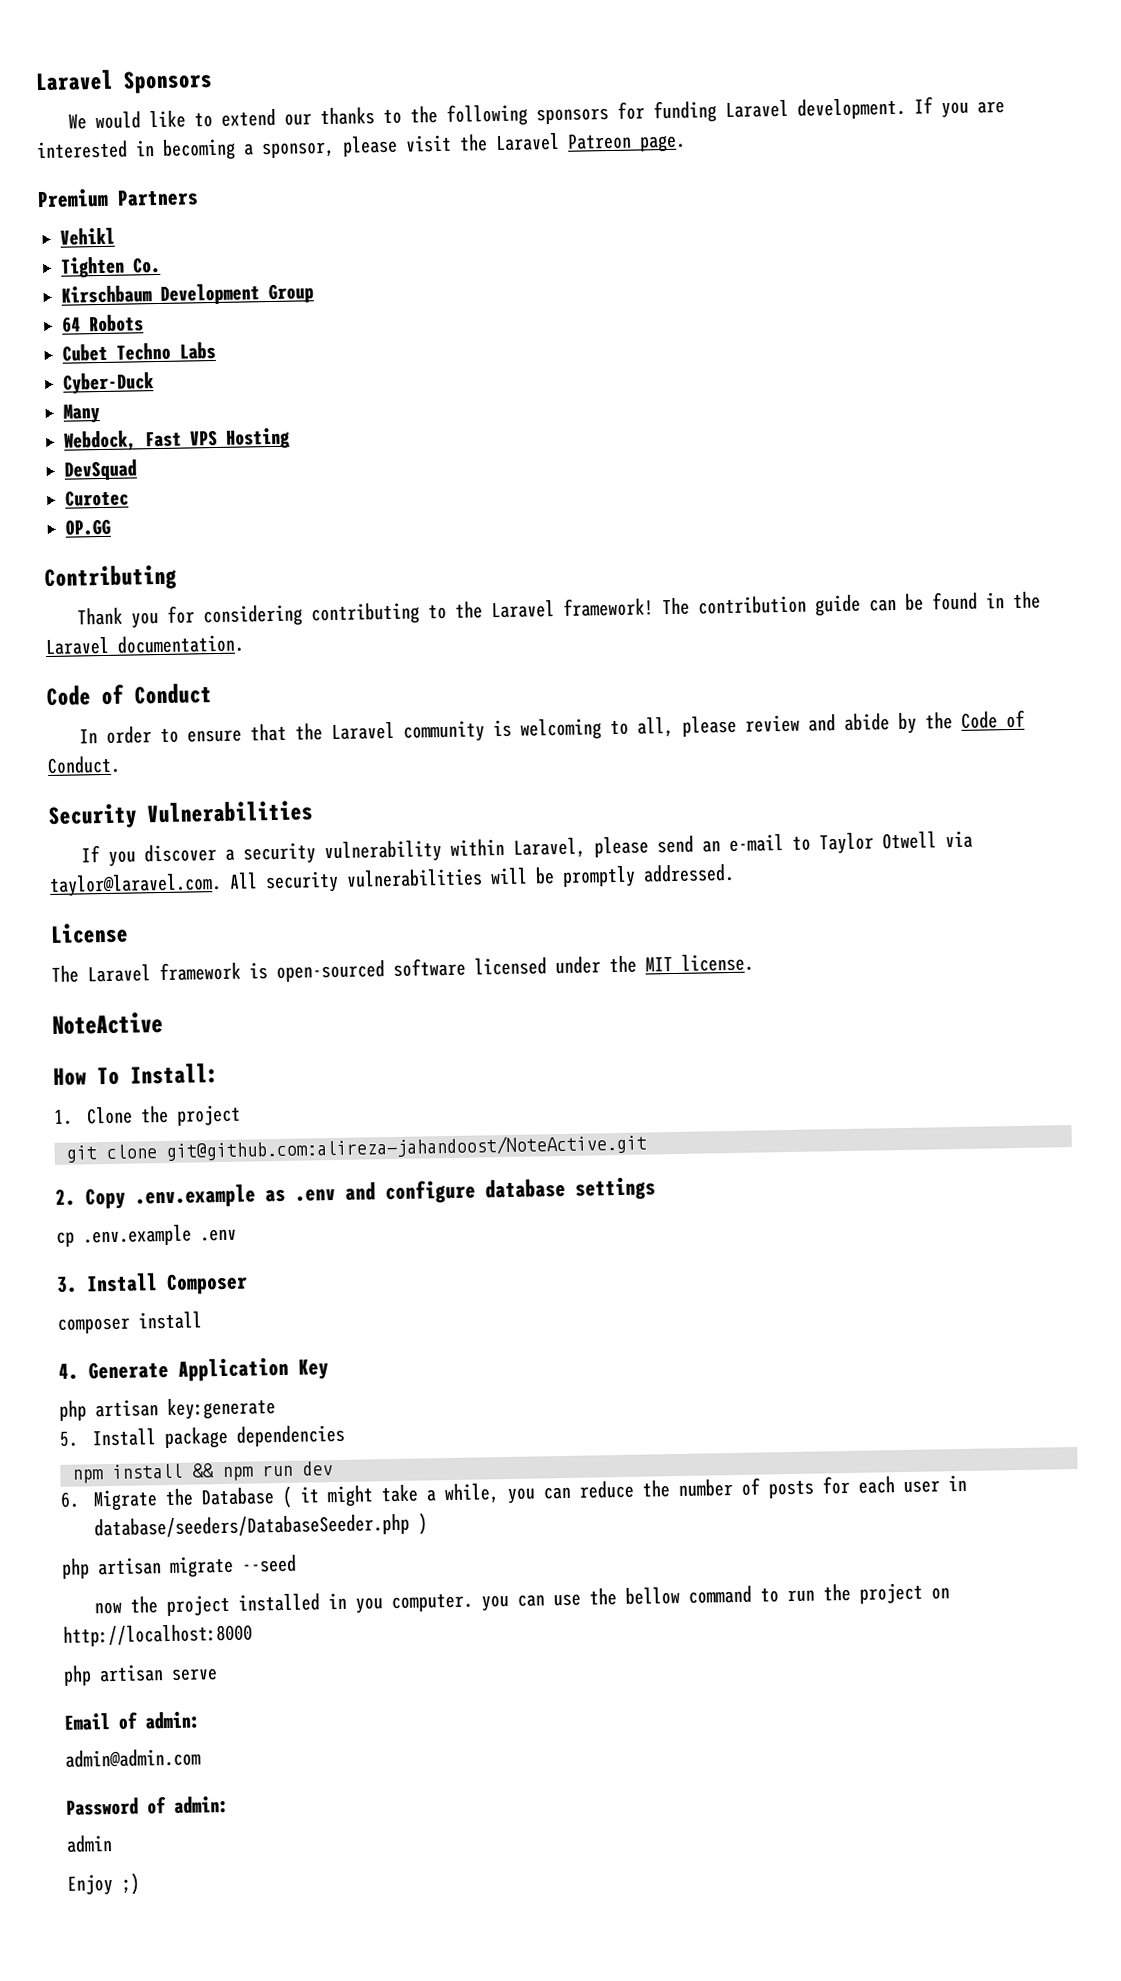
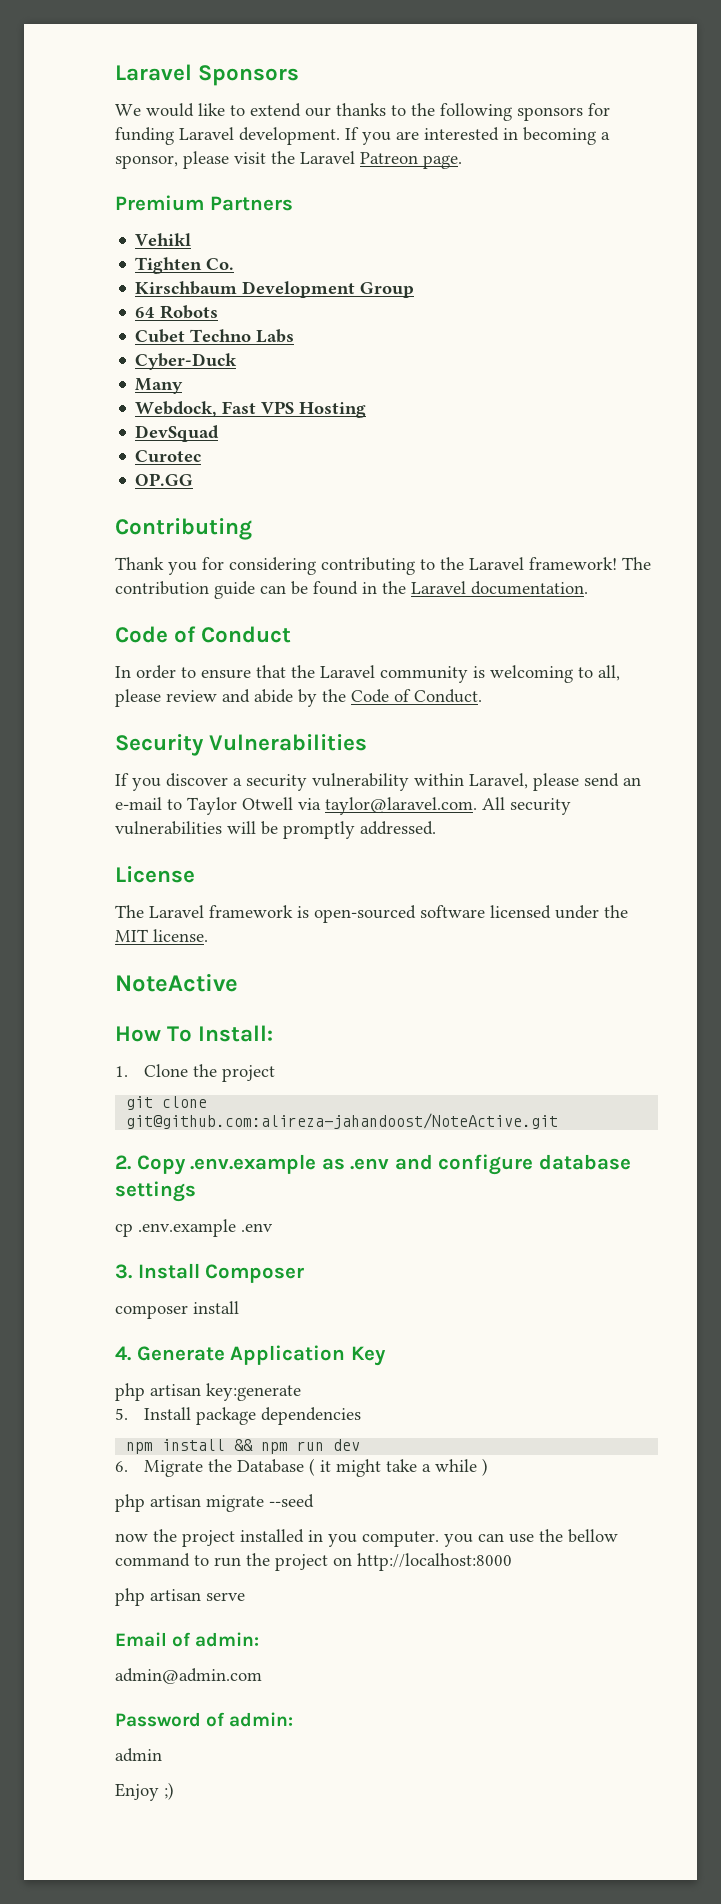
- 6. Migrate the Database ( it might take a while, you can reduce the number of posts for each user in database/seeders/DatabaseSeeder.php )
+ 6. Migrate the Database ( it might take a while )

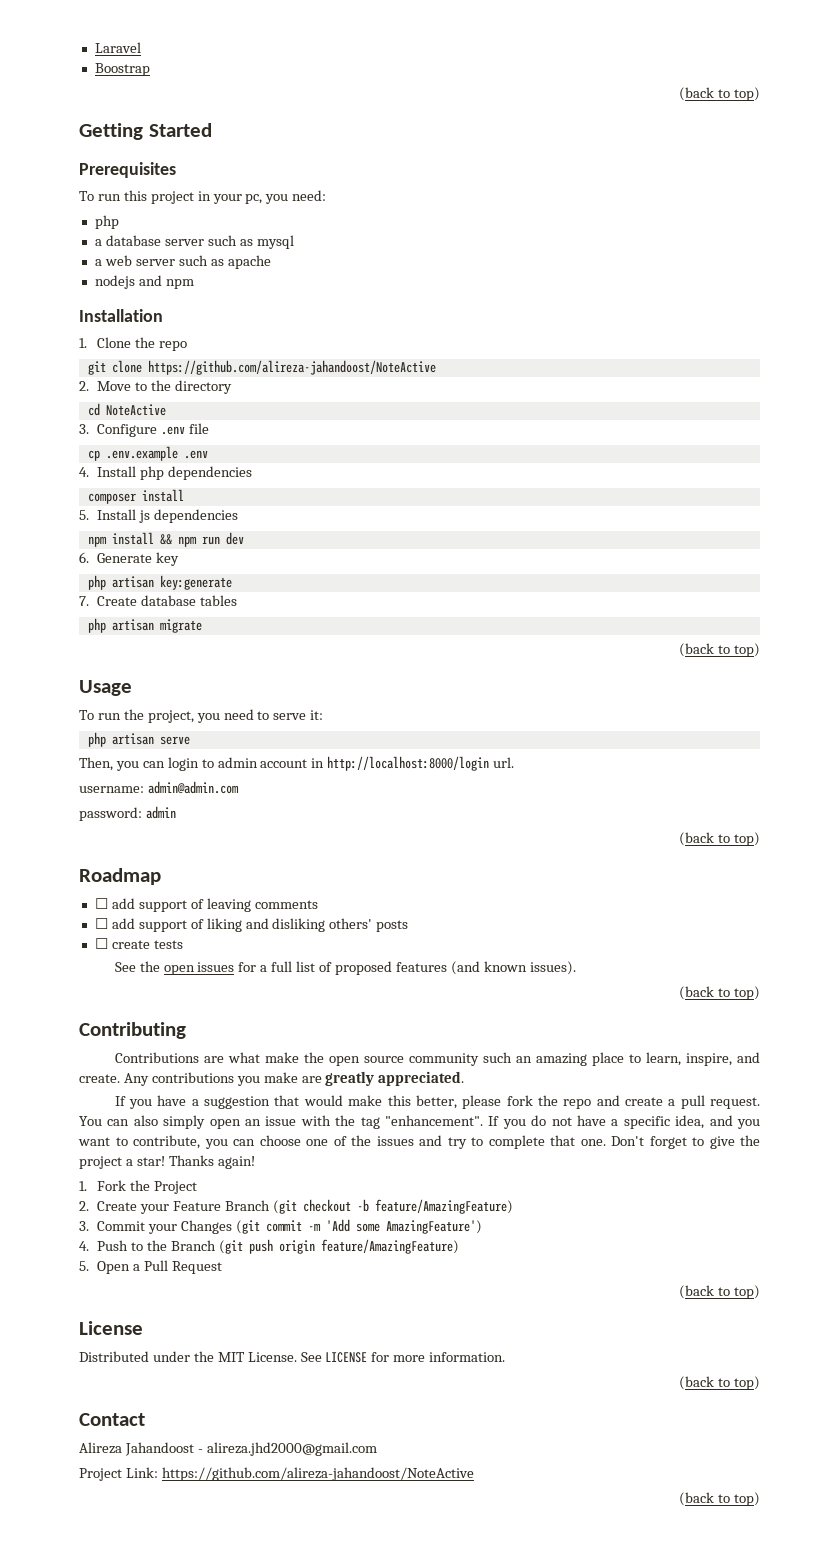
- Laravel Sponsors
- We would like to extend our thanks to the following sponsors for funding Laravel development. If you are interested in becoming a sponsor, please visit the Laravel Patreon page.
- Premium Partners
- Vehikl
- Tighten Co.
- Kirschbaum Development Group
- 64 Robots
- Cubet Techno Labs
- Cyber-Duck
- Many
- Webdock, Fast VPS Hosting
- DevSquad
- Curotec
- OP.GG
- Contributing
- Thank you for considering contributing to the Laravel framework! The contribution guide can be found in the Laravel documentation.
- Code of Conduct
- In order to ensure that the Laravel community is welcoming to all, please review and abide by the Code of Conduct.
- Security Vulnerabilities
- If you discover a security vulnerability within Laravel, please send an e-mail to Taylor Otwell via taylor@laravel.com. All security vulnerabilities will be promptly addressed.
- License
- The Laravel framework is open-sourced software licensed under the MIT license.
- NoteActive
- How To Install:
+ Laravel
+ Boostrap
+ (back to top)
+ Getting Started
+ Prerequisites
+ To run this project in your pc, you need:
+ php
+ a database server such as mysql
+ a web server such as apache
+ nodejs and npm
+ Installation
- 1. Clone the project
+ 1. Clone the repo
- git clone git@github.com:alireza-jahandoost/NoteActive.git
- 2. Copy .env.example as .env and configure database settings
+ git clone https://github.com/alireza-jahandoost/NoteActive
+ 2. Move to the directory
+ cd NoteActive
+ 3. Configure .env file
  cp .env.example .env
- 3. Install Composer
+ 4. Install php dependencies
  composer install
- 4. Generate Application Key
- php artisan key:generate
- 5. Install package dependencies
+ 5. Install js dependencies
- 6. Migrate the Database ( it might take a while )
- php artisan migrate --seed
- now the project installed in you computer. you can use the bellow command to run the project on http://localhost:8000
+ 6. Generate key
+ php artisan key:generate
+ 7. Create database tables
+ php artisan migrate
+ (back to top)
+ Usage
+ To run the project, you need to serve it:
  php artisan serve
- Email of admin:
- admin@admin.com
- Password of admin:
- admin
- Enjoy ;)
+ Then, you can login to admin account in http://localhost:8000/login url.
+ username: admin@admin.com
+ password: admin
+ (back to top)
+ Roadmap
+ ☐ add support of leaving comments
+ ☐ add support of liking and disliking others' posts
+ ☐ create tests
+ See the open issues for a full list of proposed features (and known issues).
+ (back to top)
+ Contributing
+ Contributions are what make the open source community such an amazing place to learn, inspire, and create. Any contributions you make are greatly appreciated.
+ If you have a suggestion that would make this better, please fork the repo and create a pull request. You can also simply open an issue with the tag "enhancement". If you do not have a specific idea, and you want to contribute, you can choose one of the issues and try to complete that one. Don't forget to give the project a star! Thanks again!
+ 1. Fork the Project
+ 2. Create your Feature Branch (git checkout -b feature/AmazingFeature)
+ 3. Commit your Changes (git commit -m 'Add some AmazingFeature')
+ 4. Push to the Branch (git push origin feature/AmazingFeature)
+ 5. Open a Pull Request
+ (back to top)
+ License
+ Distributed under the MIT License. See LICENSE for more information.
+ (back to top)
+ Contact
+ Alireza Jahandoost - alireza.jhd2000@gmail.com
+ Project Link: https://github.com/alireza-jahandoost/NoteActive
+ (back to top)

